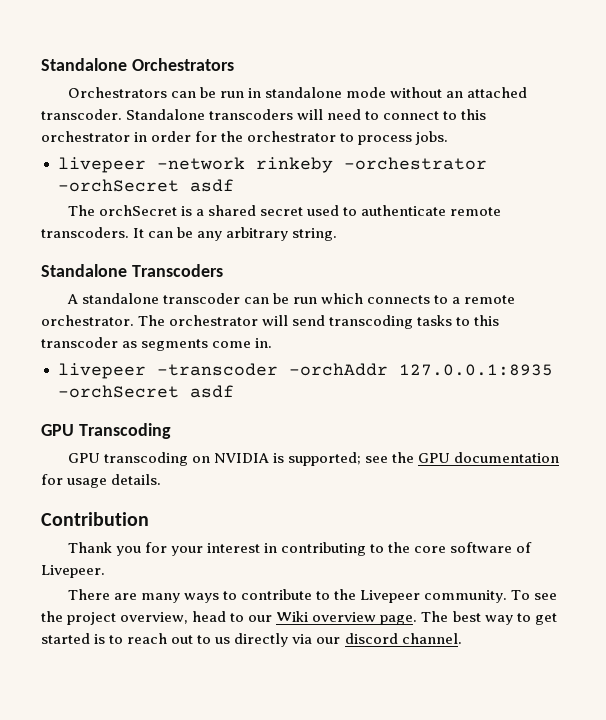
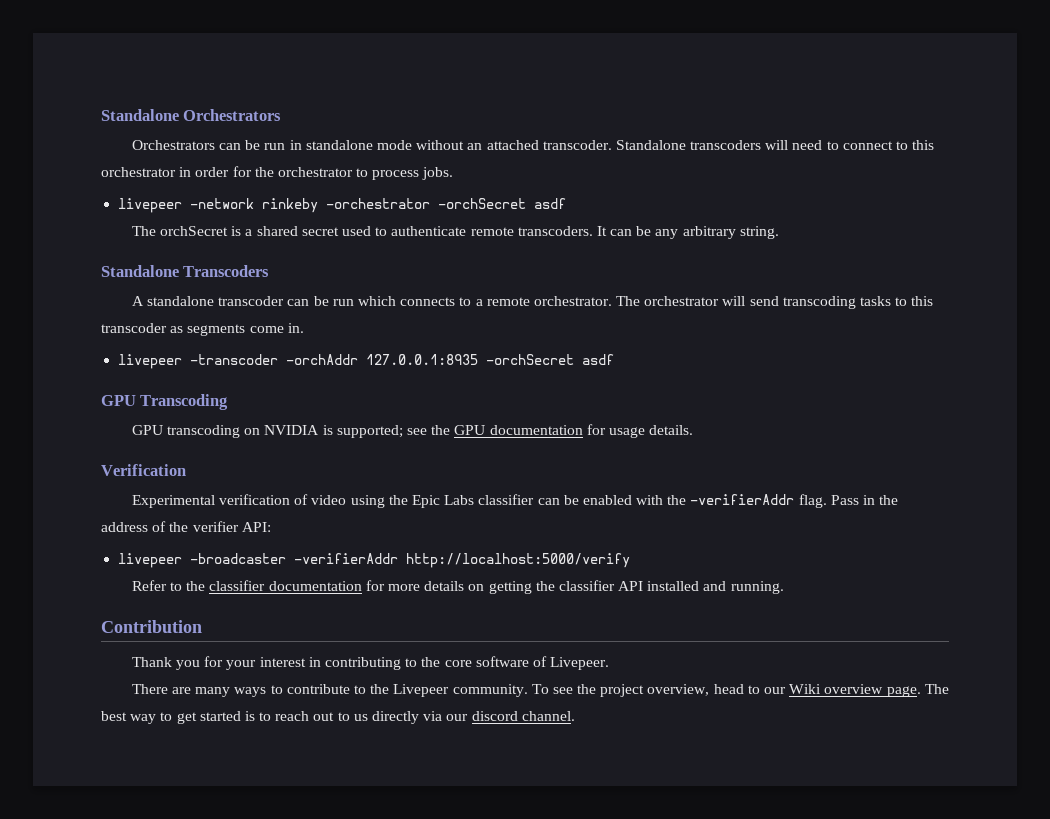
+ Verification
+ Experimental verification of video using the Epic Labs classifier can be enabled with the -verifierAddr flag. Pass in the address of the verifier API:
+ livepeer -broadcaster -verifierAddr http://localhost:5000/verify
+ Refer to the classifier documentation for more details on getting the classifier API installed and running.

